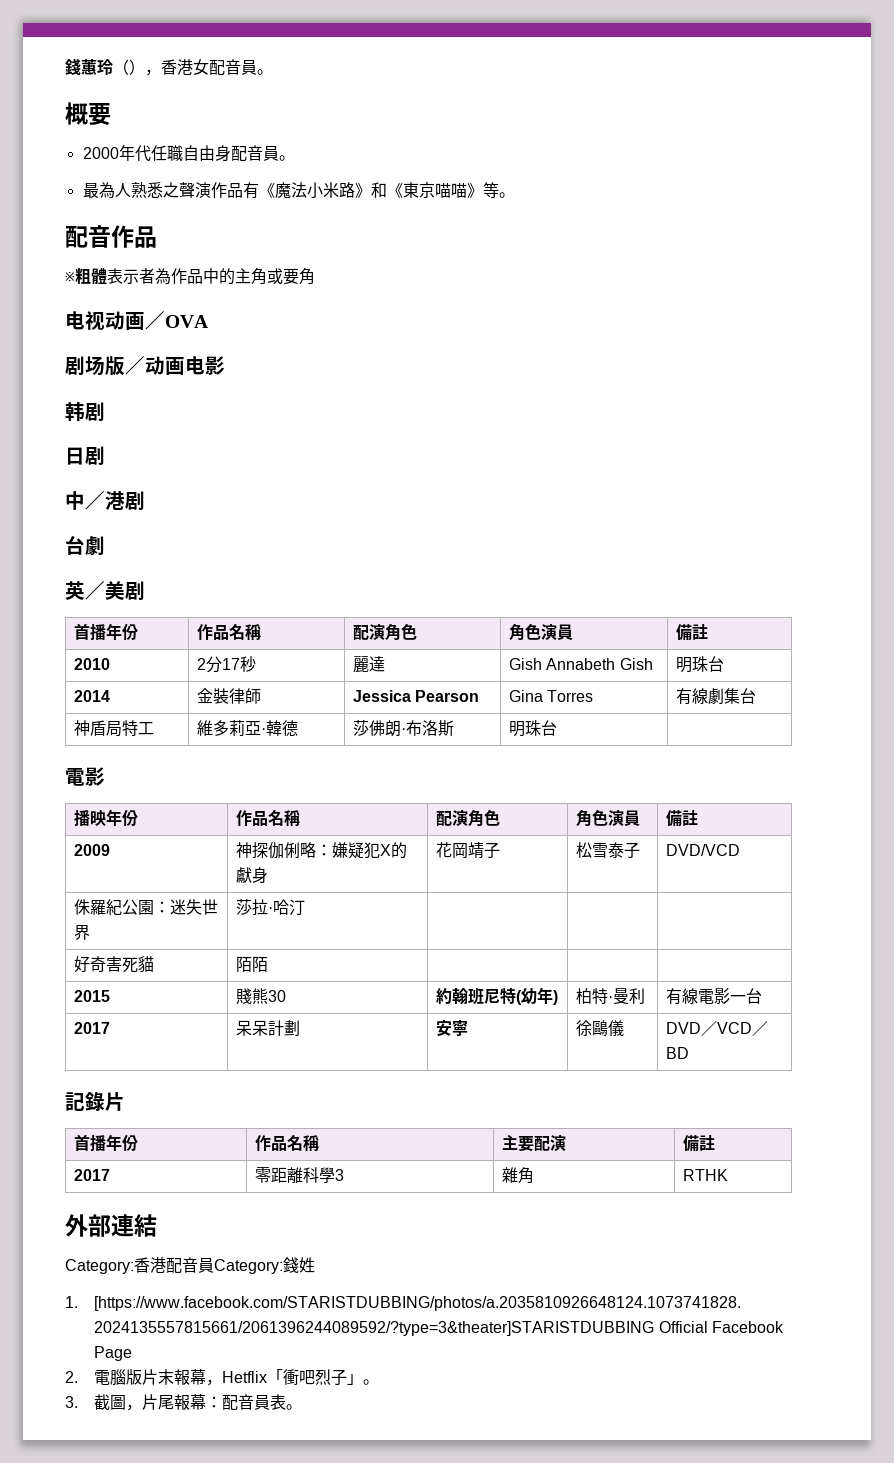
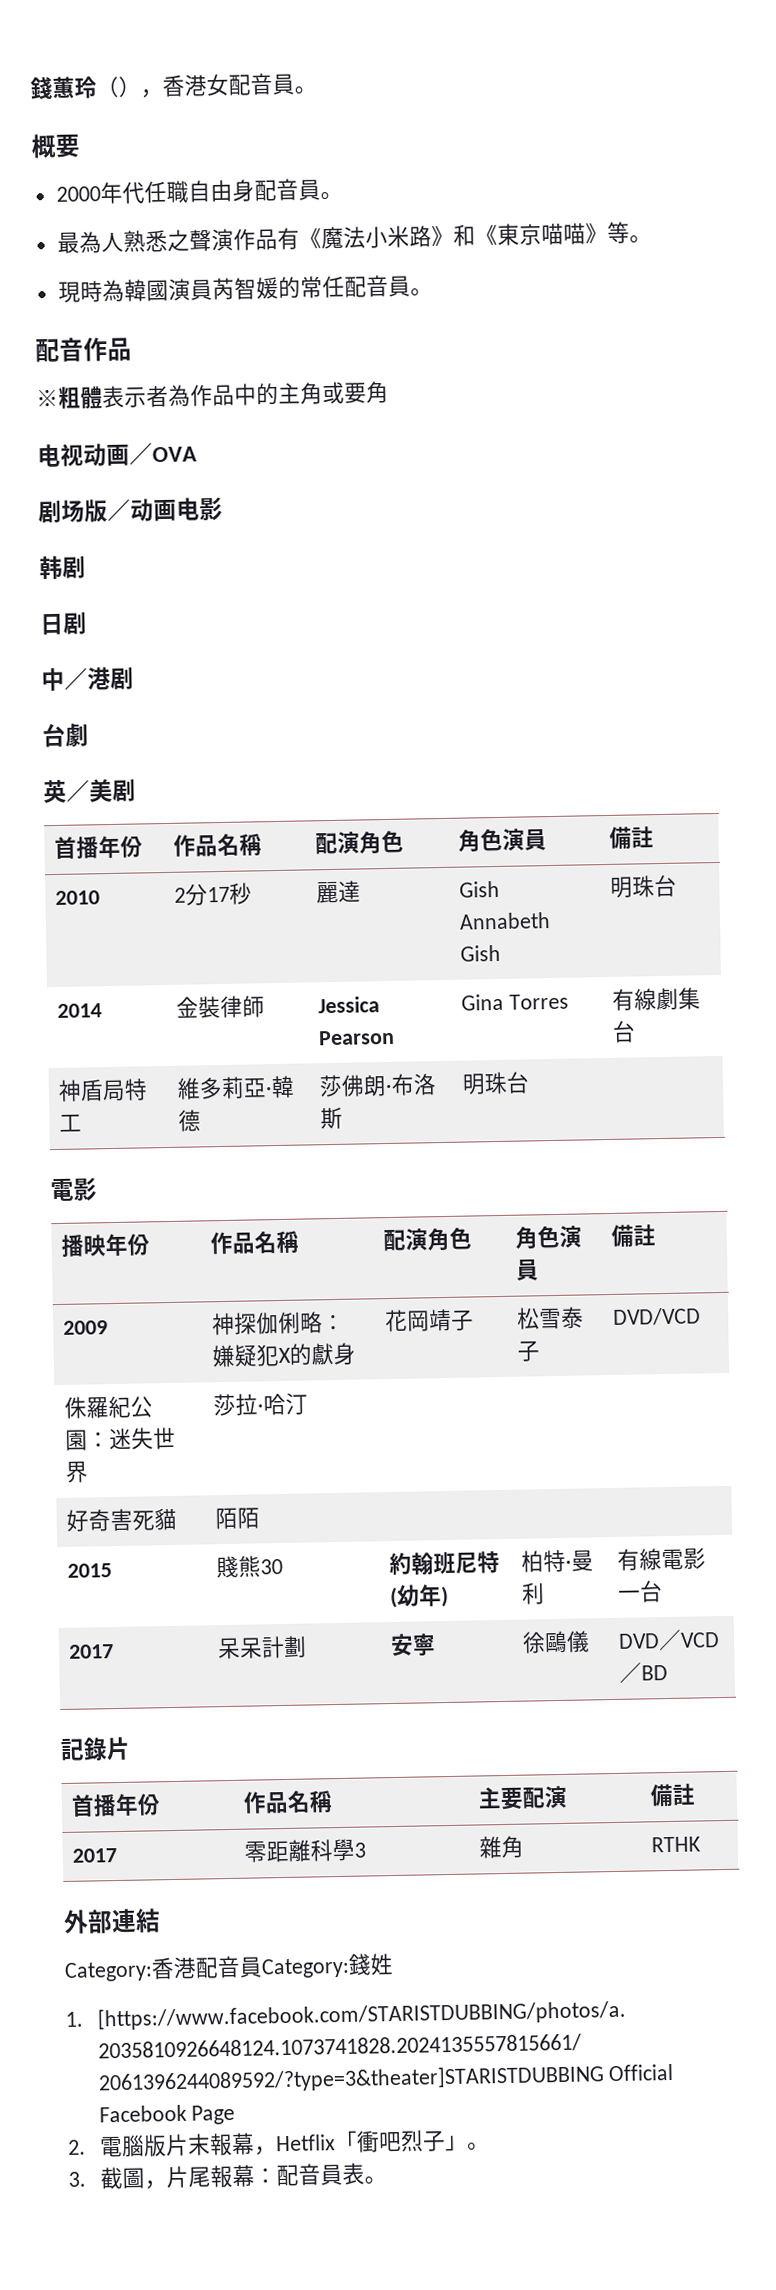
+ 現時為韓國演員芮智媛的常任配音員。

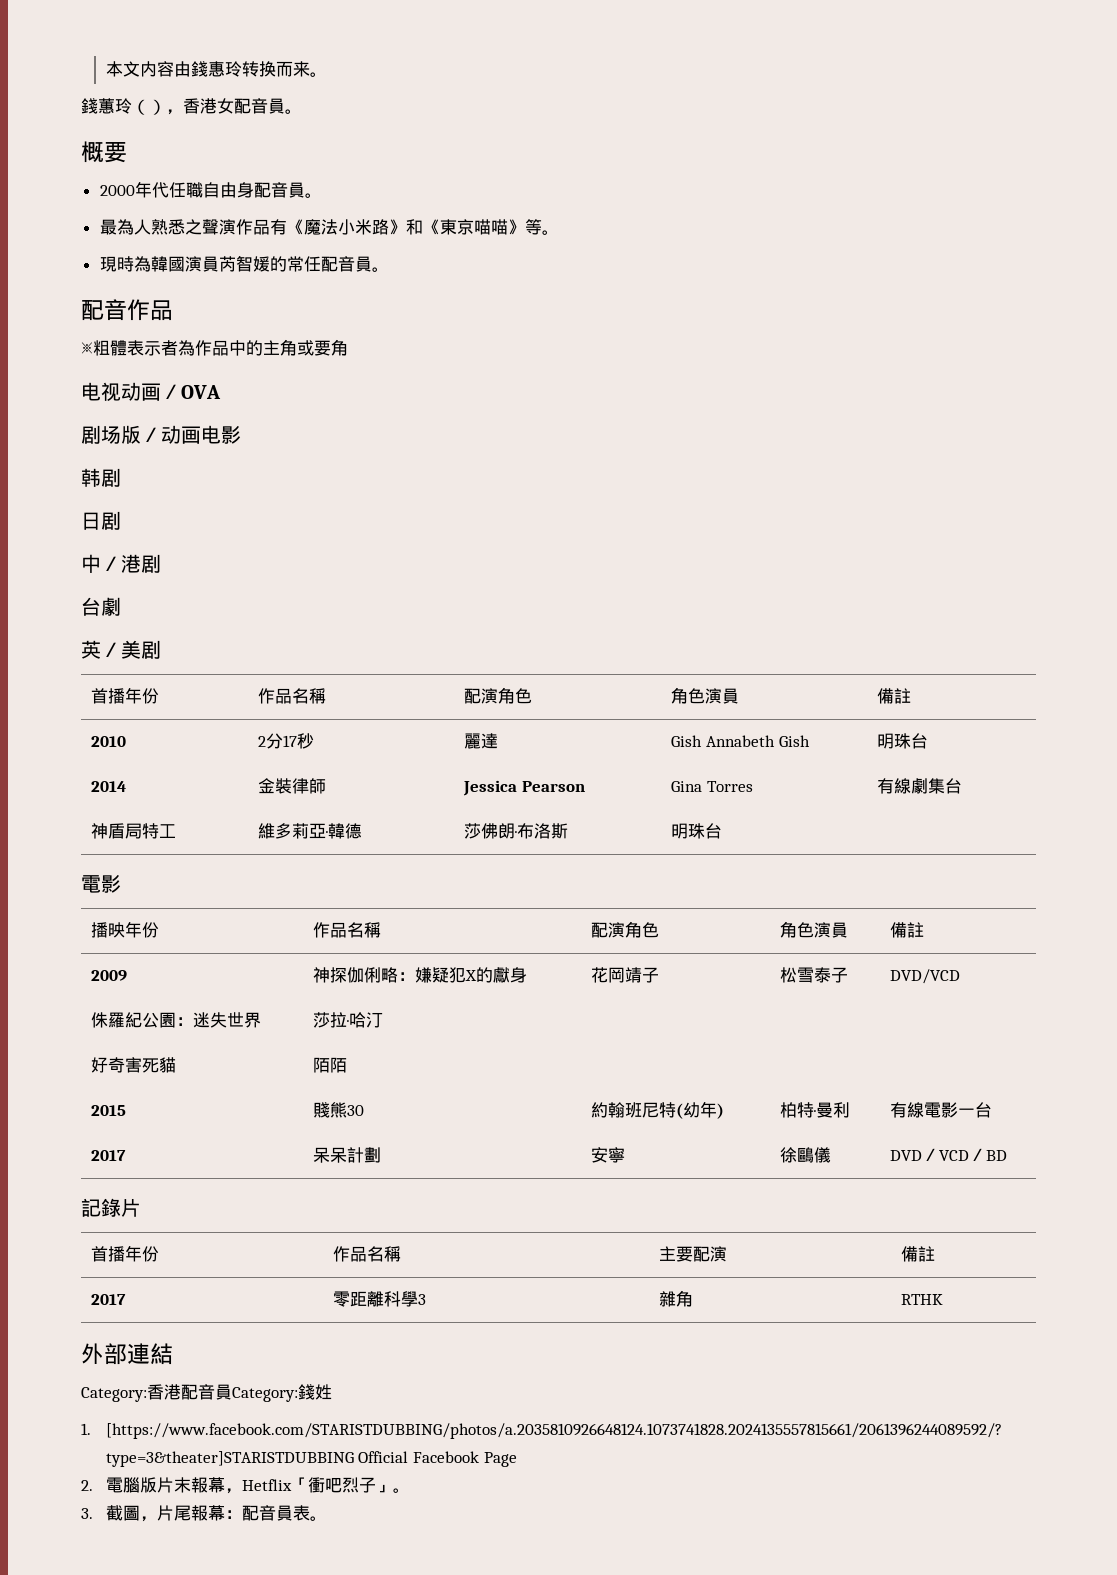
+ 本文内容由錢惠玲转换而来。

